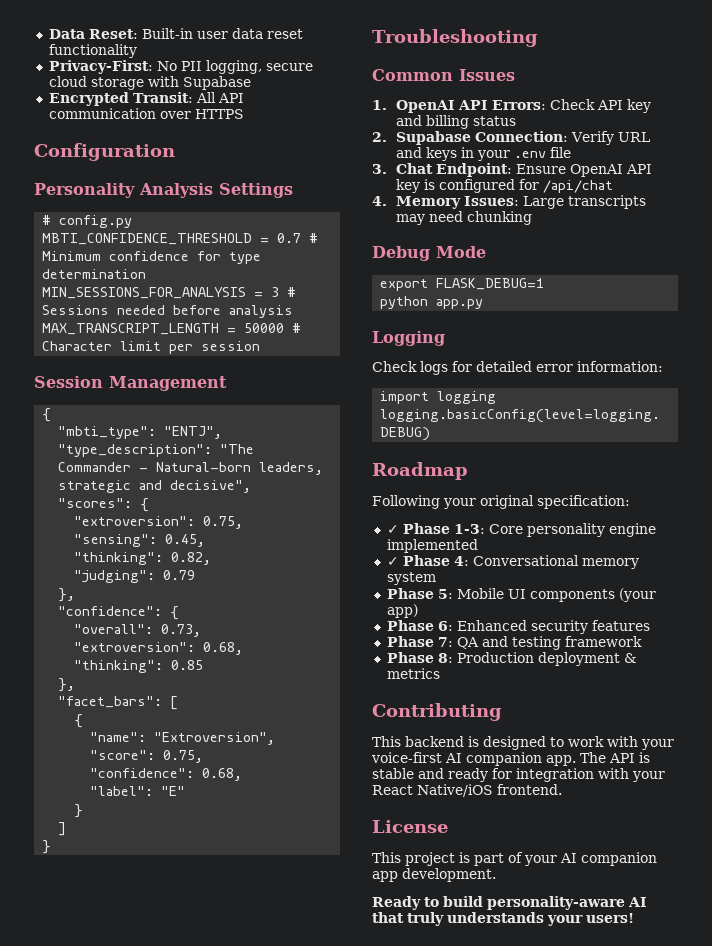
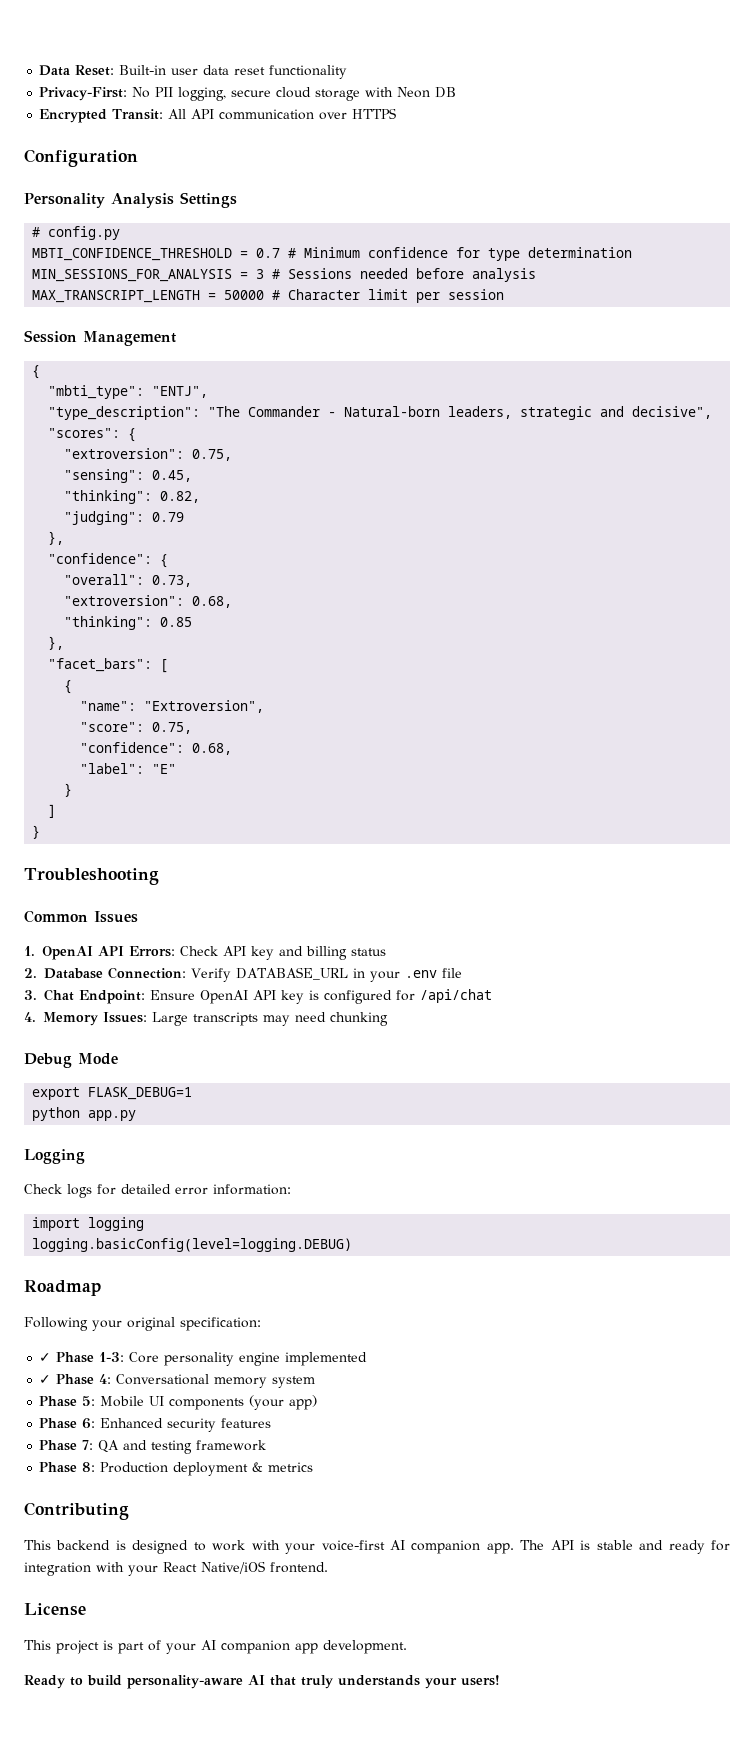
- Privacy-First: No PII logging, secure cloud storage with Supabase
+ Privacy-First: No PII logging, secure cloud storage with Neon DB
- 2. Supabase Connection: Verify URL and keys in your .env file
+ 2. Database Connection: Verify DATABASE_URL in your .env file

